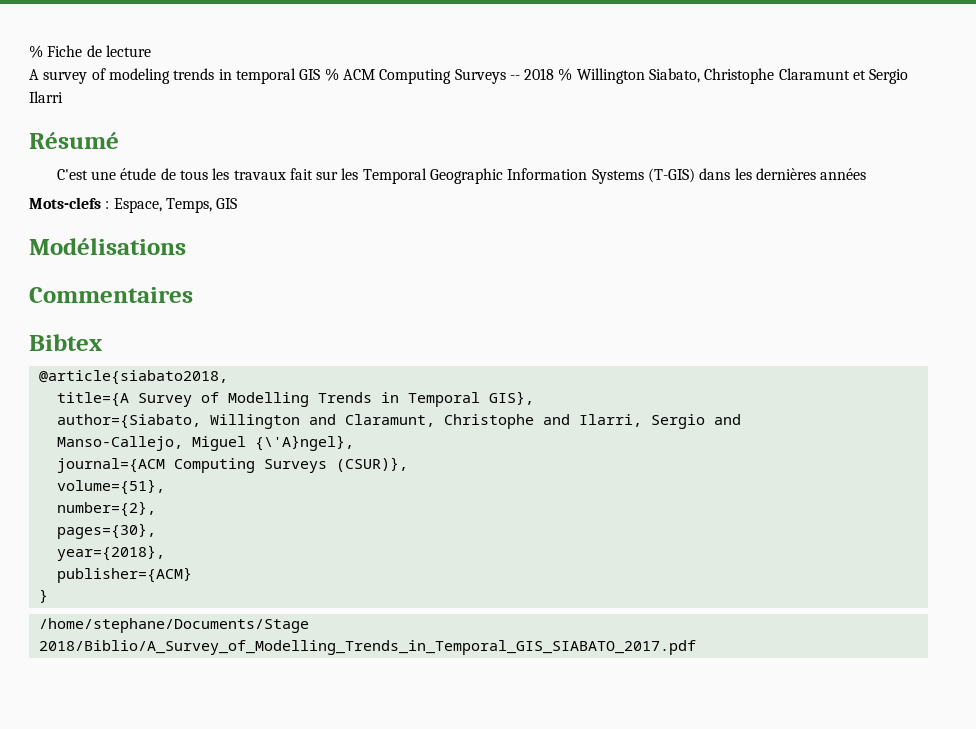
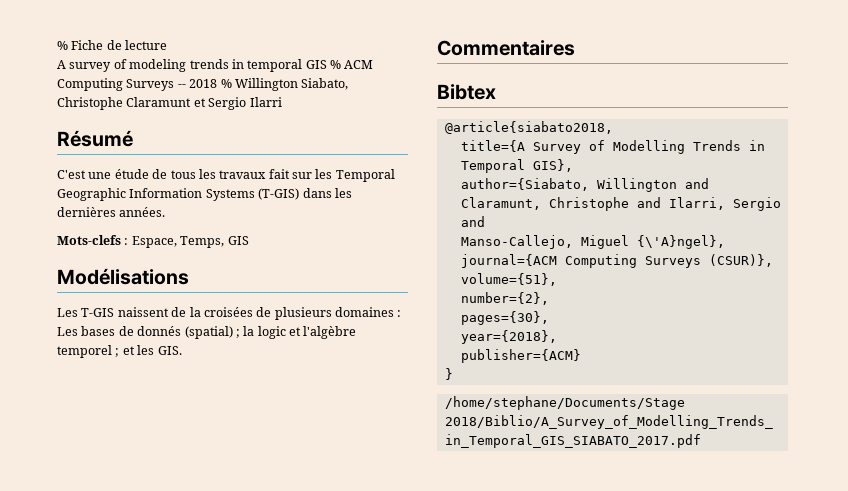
- C'est une étude de tous les travaux fait sur les Temporal Geographic Information Systems (T-GIS) dans les dernières années
+ C'est une étude de tous les travaux fait sur les Temporal Geographic Information Systems (T-GIS) dans les dernières années.
+ Les T-GIS naissent de la croisées de plusieurs domaines : Les bases de donnés (spatial) ; la logic et l'algèbre temporel ; et les GIS.

